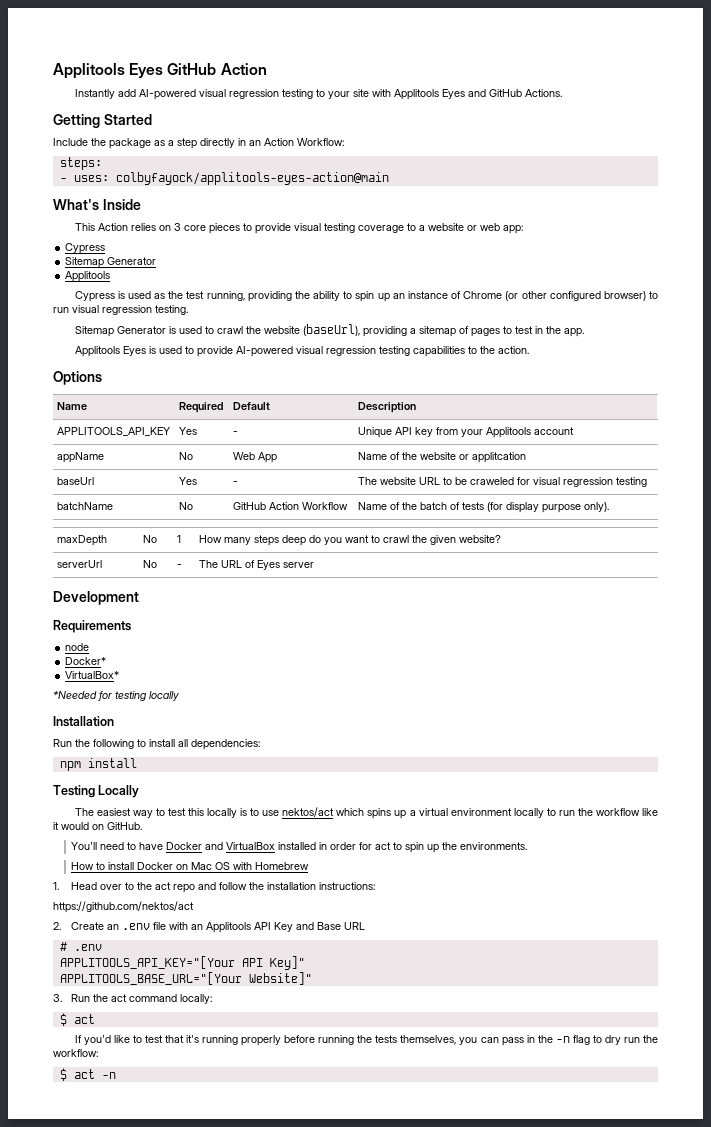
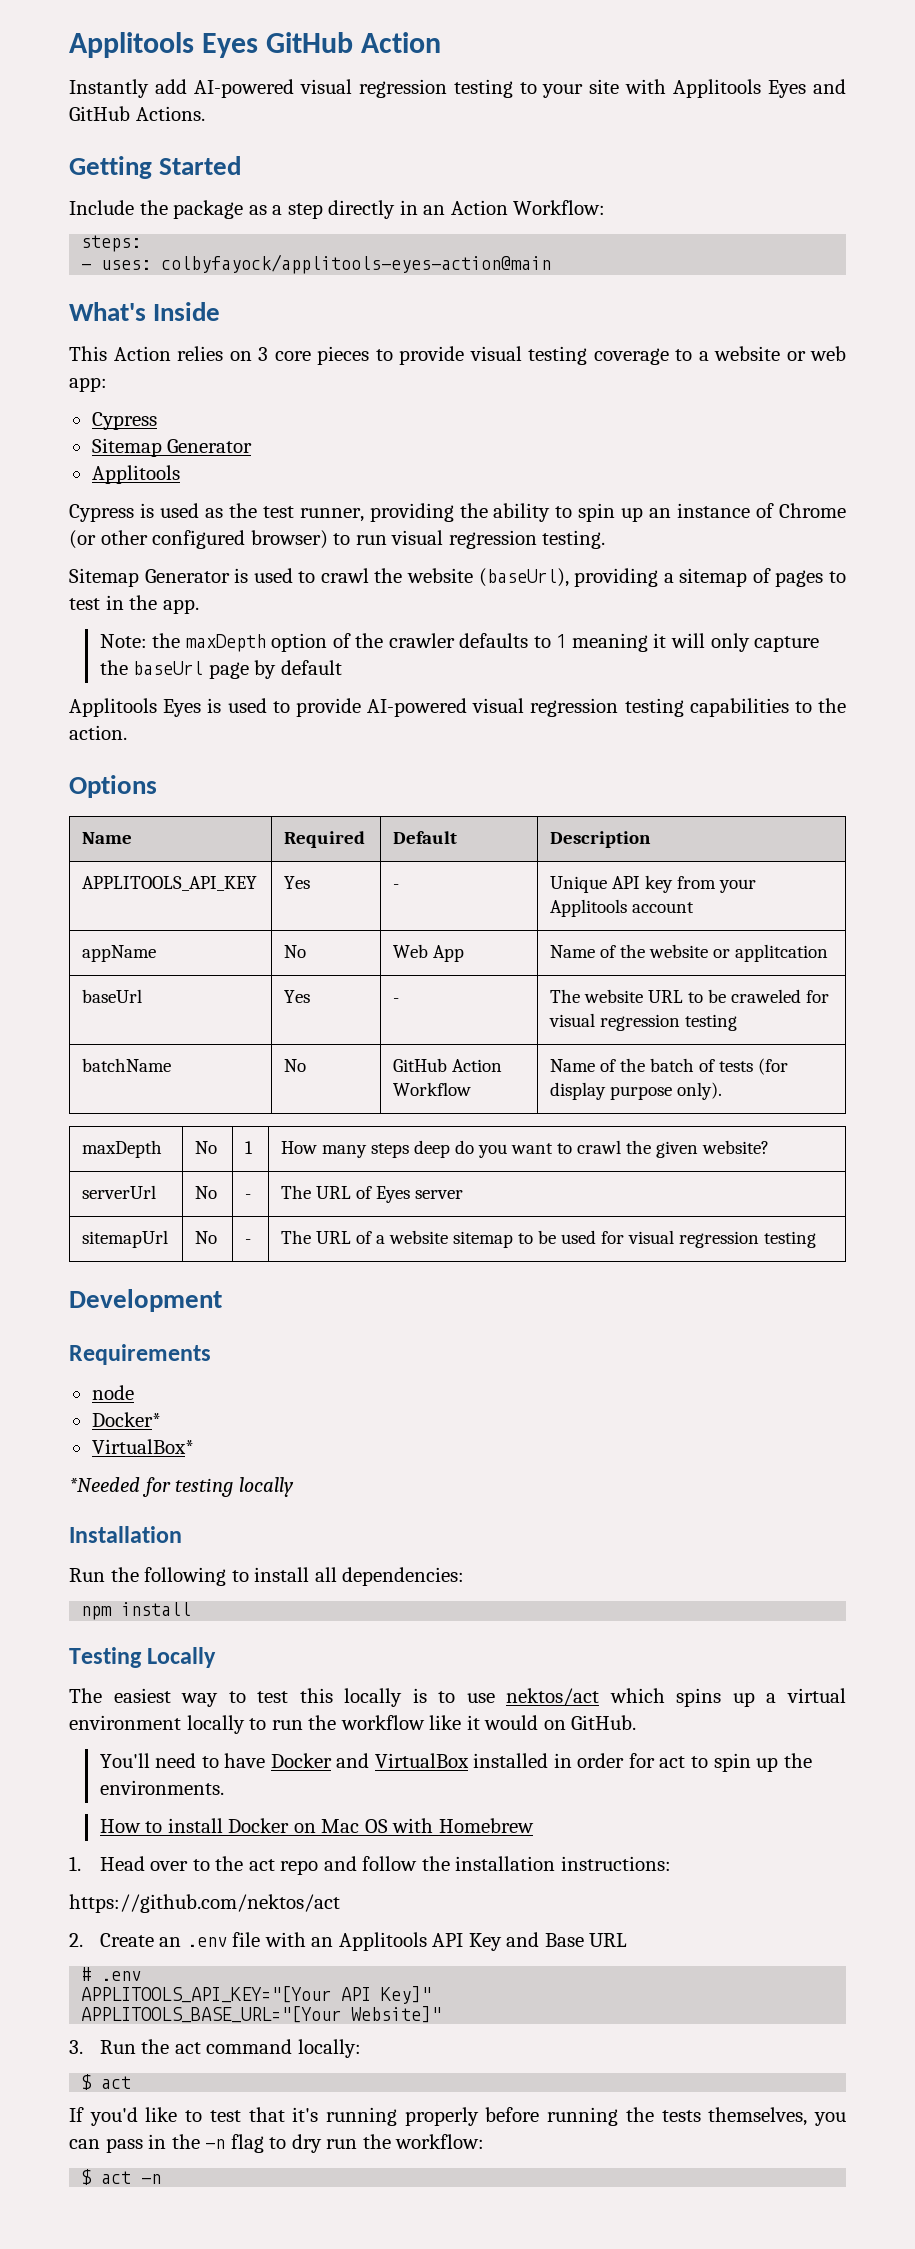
- Cypress is used as the test running, providing the ability to spin up an instance of Chrome (or other configured browser) to run visual regression testing.
+ Cypress is used as the test runner, providing the ability to spin up an instance of Chrome (or other configured browser) to run visual regression testing.
+ Note: the maxDepth option of the crawler defaults to 1 meaning it will only capture the baseUrl page by default
+ sitemapUrl | No | - | The URL of a website sitemap to be used for visual regression testing

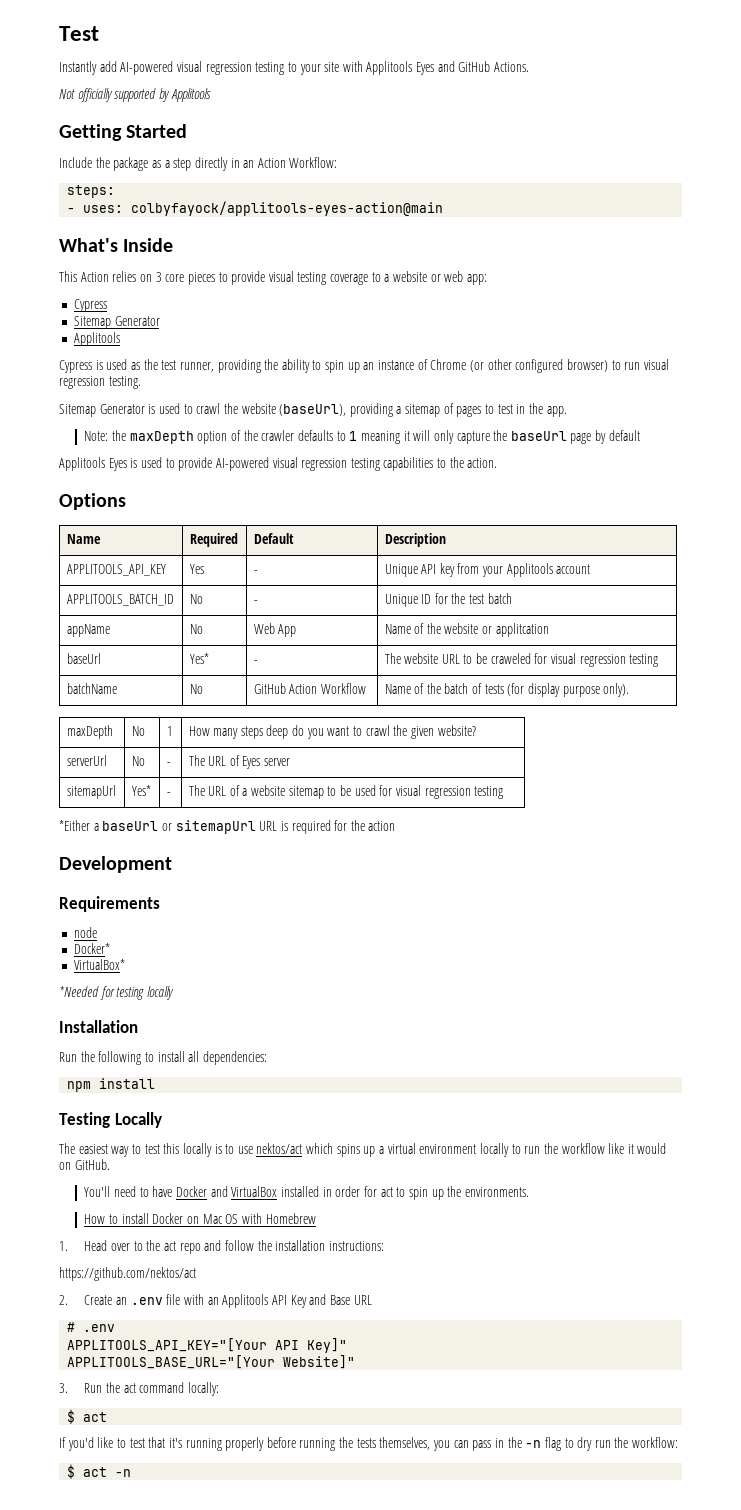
- Applitools Eyes GitHub Action
+ Test
+ Not officially supported by Applitools
+ APPLITOOLS_BATCH_ID | No | - | Unique ID for the test batch
- baseUrl | Yes | - | The website URL to be craweled for visual regression testing
+ baseUrl | Yes* | - | The website URL to be craweled for visual regression testing
- sitemapUrl | No | - | The URL of a website sitemap to be used for visual regression testing
+ sitemapUrl | Yes* | - | The URL of a website sitemap to be used for visual regression testing
+ *Either a baseUrl or sitemapUrl URL is required for the action

